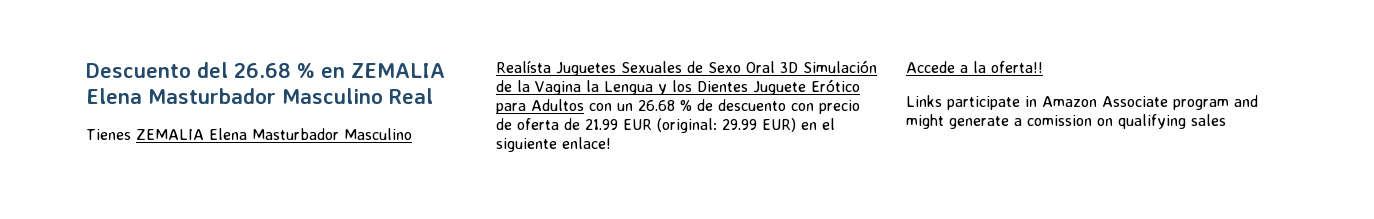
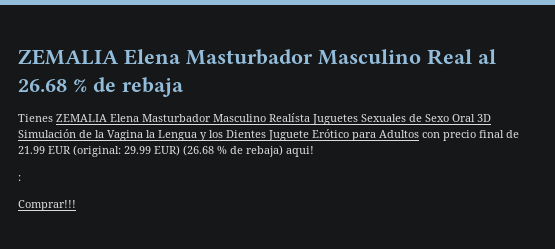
- Descuento del 26.68 % en ZEMALIA Elena Masturbador Masculino Real
+ ZEMALIA Elena Masturbador Masculino Real al 26.68 % de rebaja
- Tienes ZEMALIA Elena Masturbador Masculino Realísta Juguetes Sexuales de Sexo Oral 3D Simulación de la Vagina la Lengua y los Dientes Juguete Erótico para Adultos con un 26.68 % de descuento con precio de oferta de 21.99 EUR (original: 29.99 EUR) en el siguiente enlace!
- Accede a la oferta!!
- Links participate in Amazon Associate program and might generate a comission on qualifying sales
+ Tienes ZEMALIA Elena Masturbador Masculino Realísta Juguetes Sexuales de Sexo Oral 3D Simulación de la Vagina la Lengua y los Dientes Juguete Erótico para Adultos con precio final de 21.99 EUR (original: 29.99 EUR) (26.68 % de rebaja) aqui!
+ :
+ Comprar!!!

